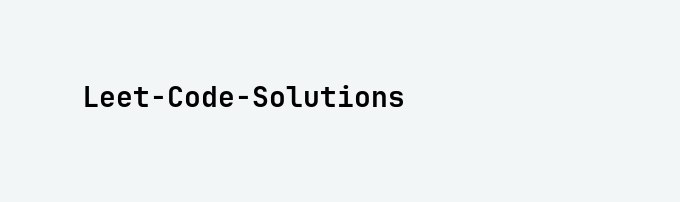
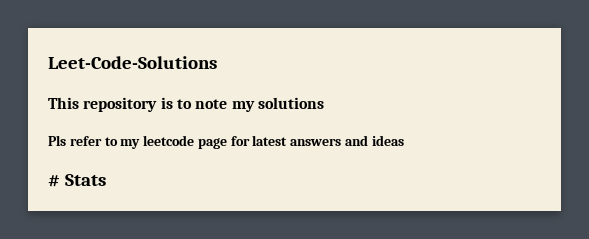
+ This repository is to note my solutions
+ Pls refer to my leetcode page for latest answers and ideas
+ # Stats

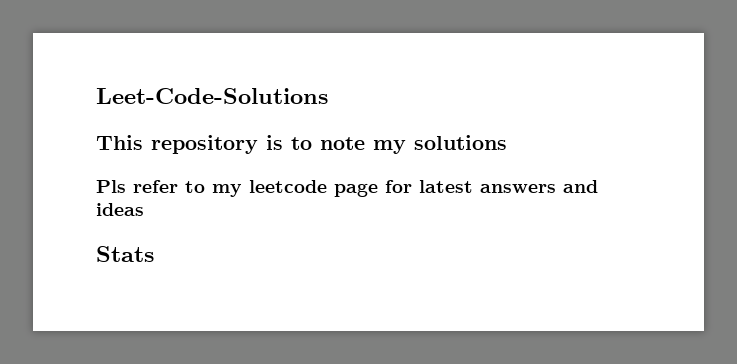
- # Stats
+ Stats

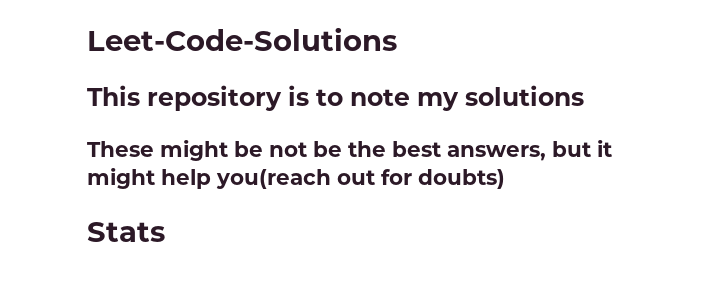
- Pls refer to my leetcode page for latest answers and ideas
+ These might be not be the best answers, but it might help you(reach out for doubts)

